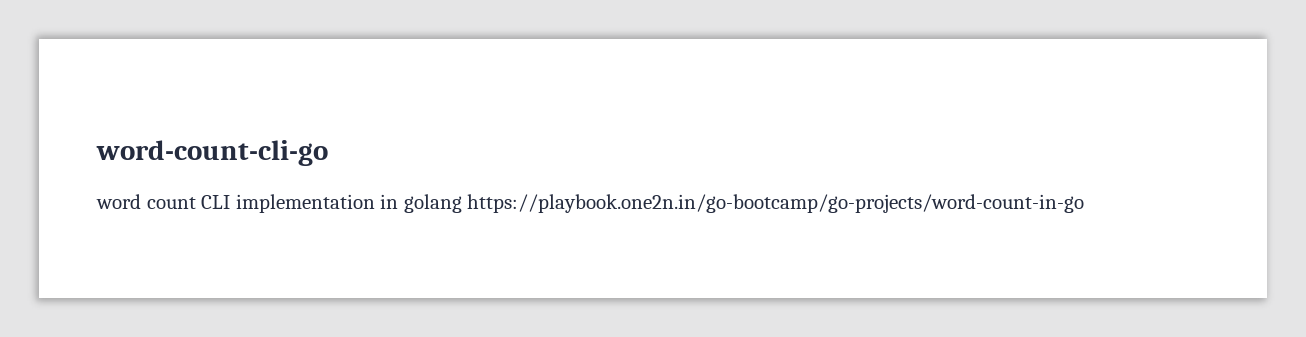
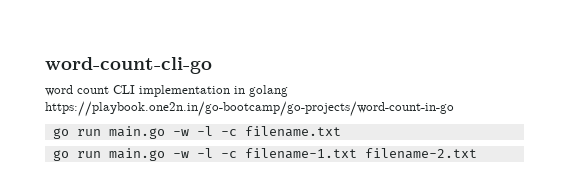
+ go run main.go -w -l -c filename.txt
+ go run main.go -w -l -c filename-1.txt filename-2.txt

